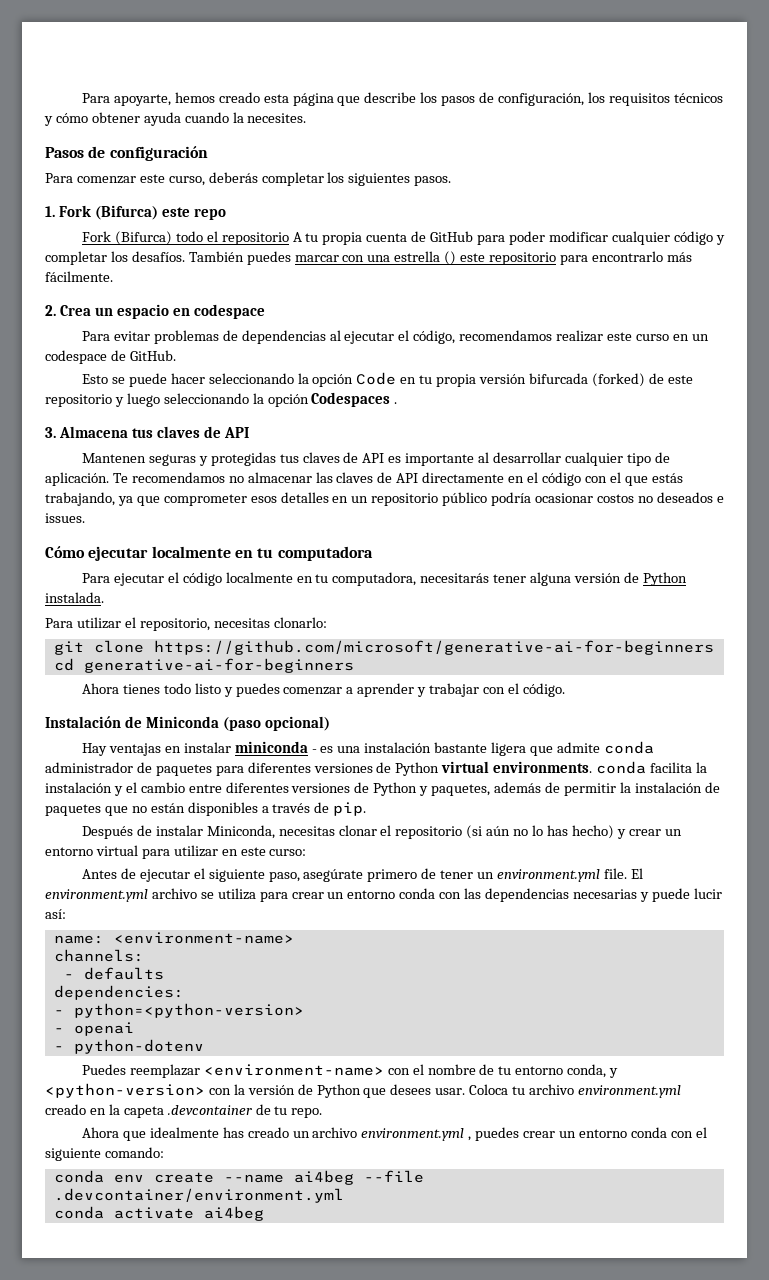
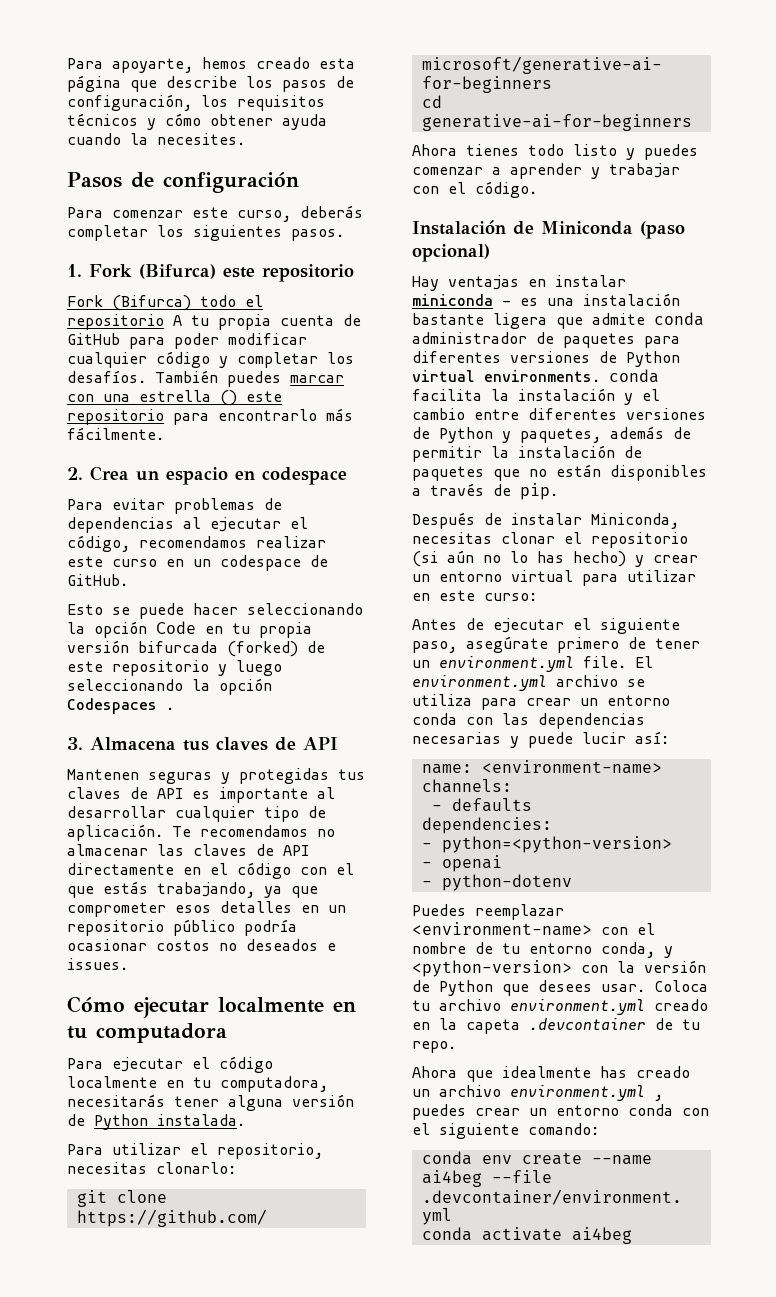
- 1. Fork (Bifurca) este repo
+ 1. Fork (Bifurca) este repositorio

